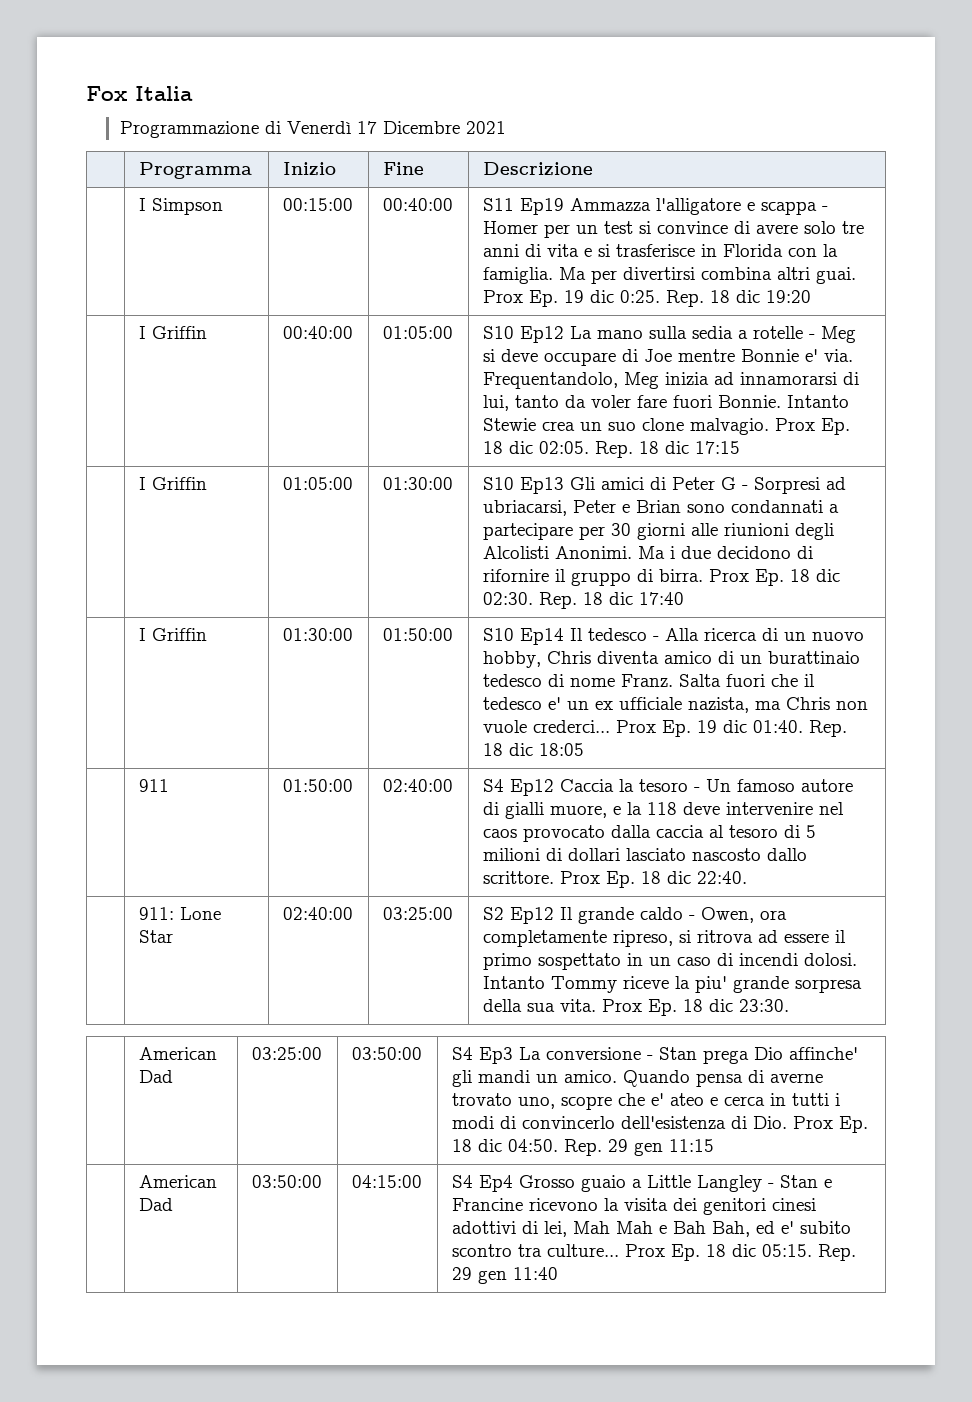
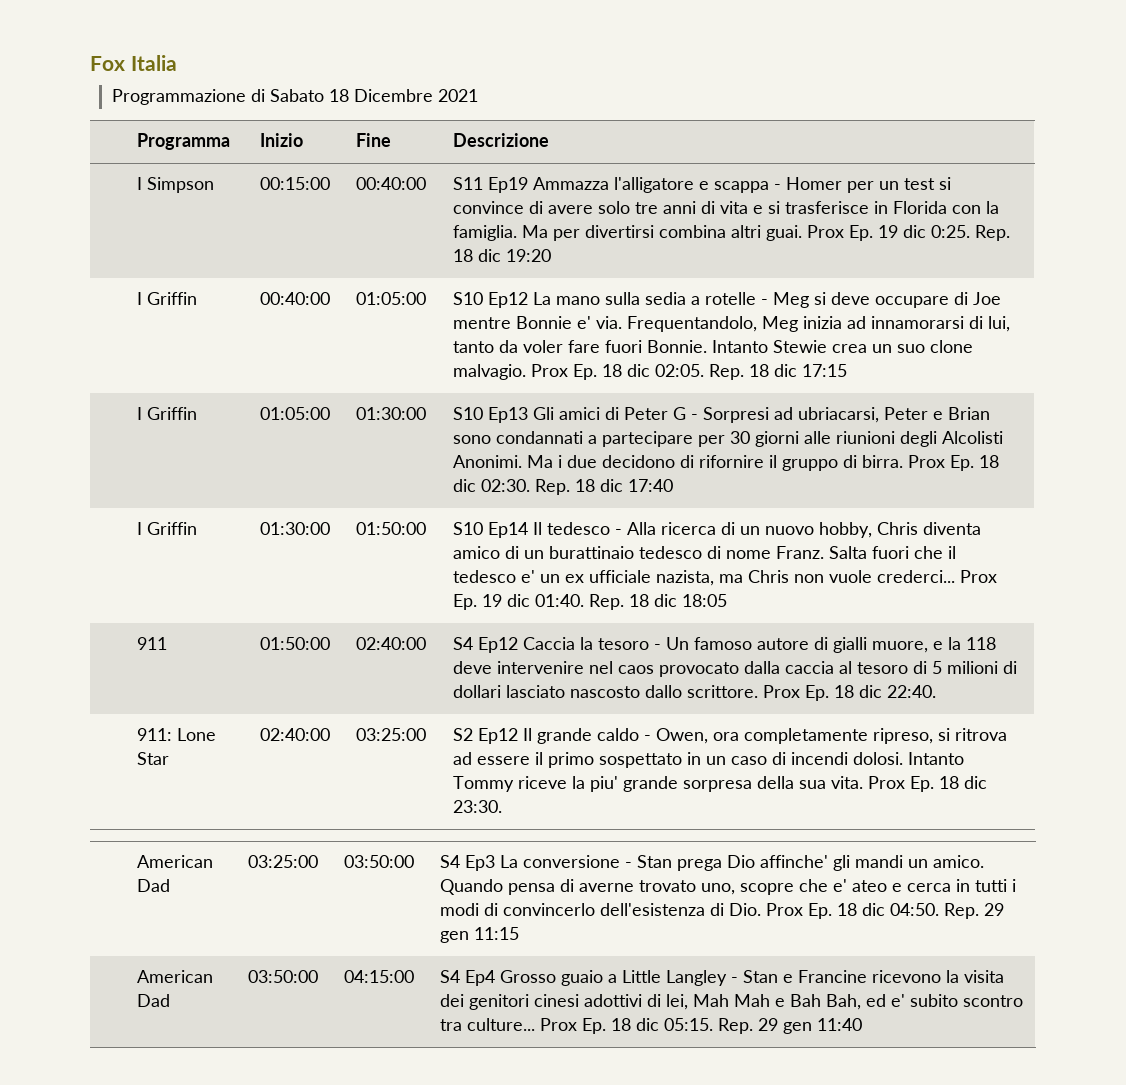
- Programmazione di Venerdì 17 Dicembre 2021
+ Programmazione di Sabato 18 Dicembre 2021

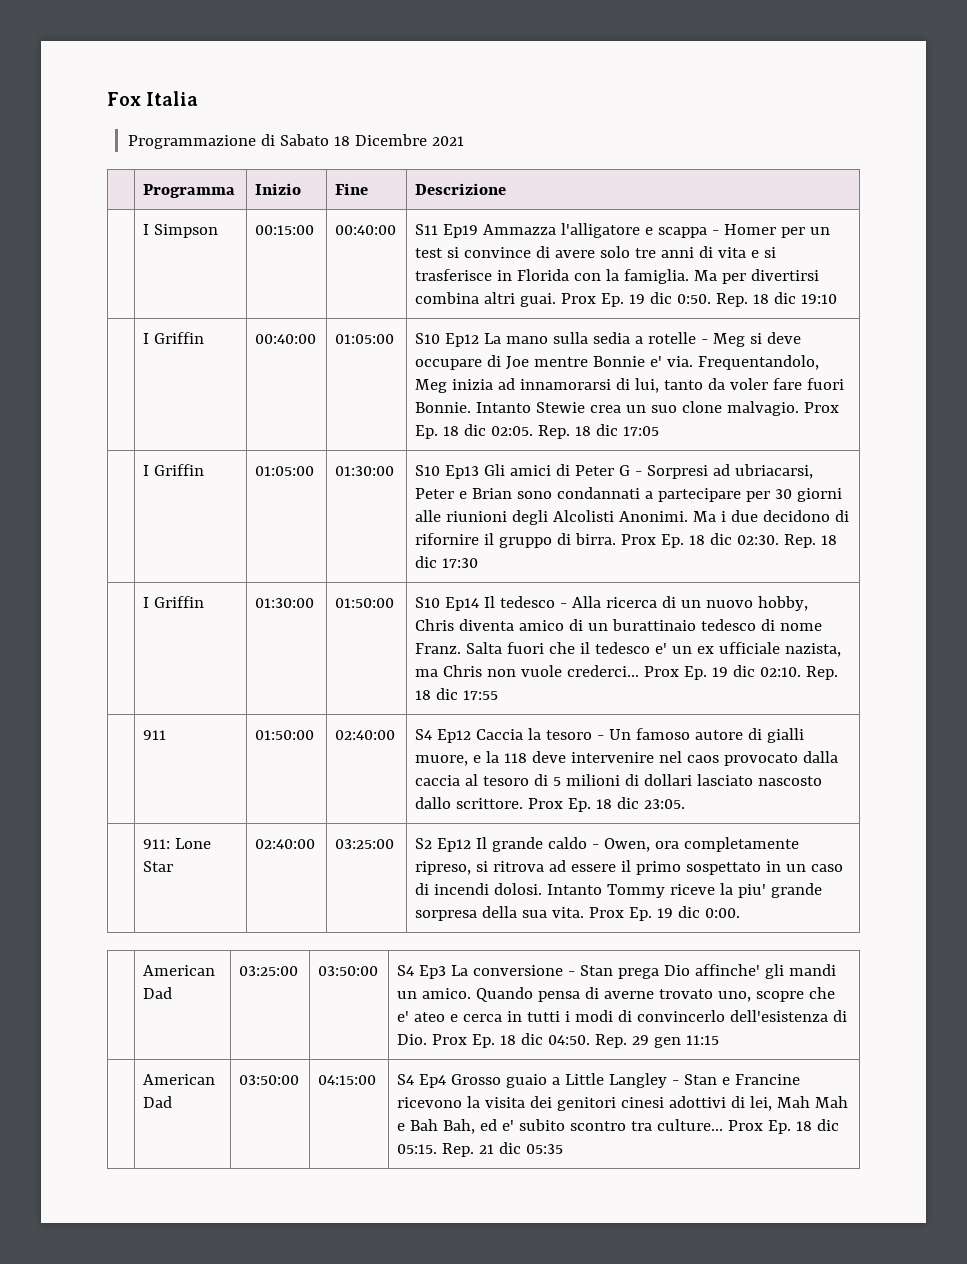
- Prox Ep. 19 dic 0:25. Rep. 18 dic 19:20
+ Prox Ep. 19 dic 0:50. Rep. 18 dic 19:10
- Rep. 18 dic 17:15
+ Rep. 18 dic 17:05
- Rep. 18 dic 17:40
+ Rep. 18 dic 17:30
- Prox Ep. 19 dic 01:40. Rep. 18 dic 18:05
+ Prox Ep. 19 dic 02:10. Rep. 18 dic 17:55
- Prox Ep. 18 dic 22:40.
+ Prox Ep. 18 dic 23:05.
- Prox Ep. 18 dic 23:30.
+ Prox Ep. 19 dic 0:00.
- Rep. 29 gen 11:40
+ Rep. 21 dic 05:35

